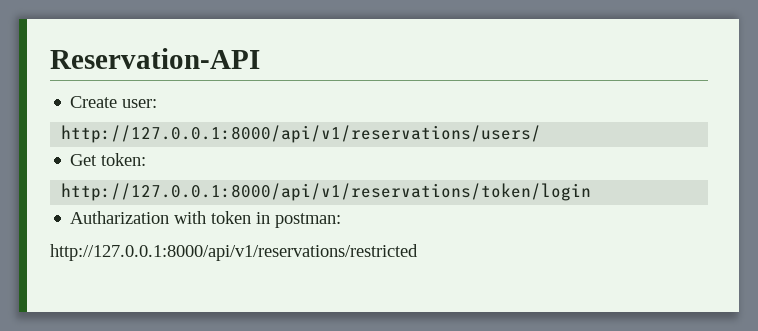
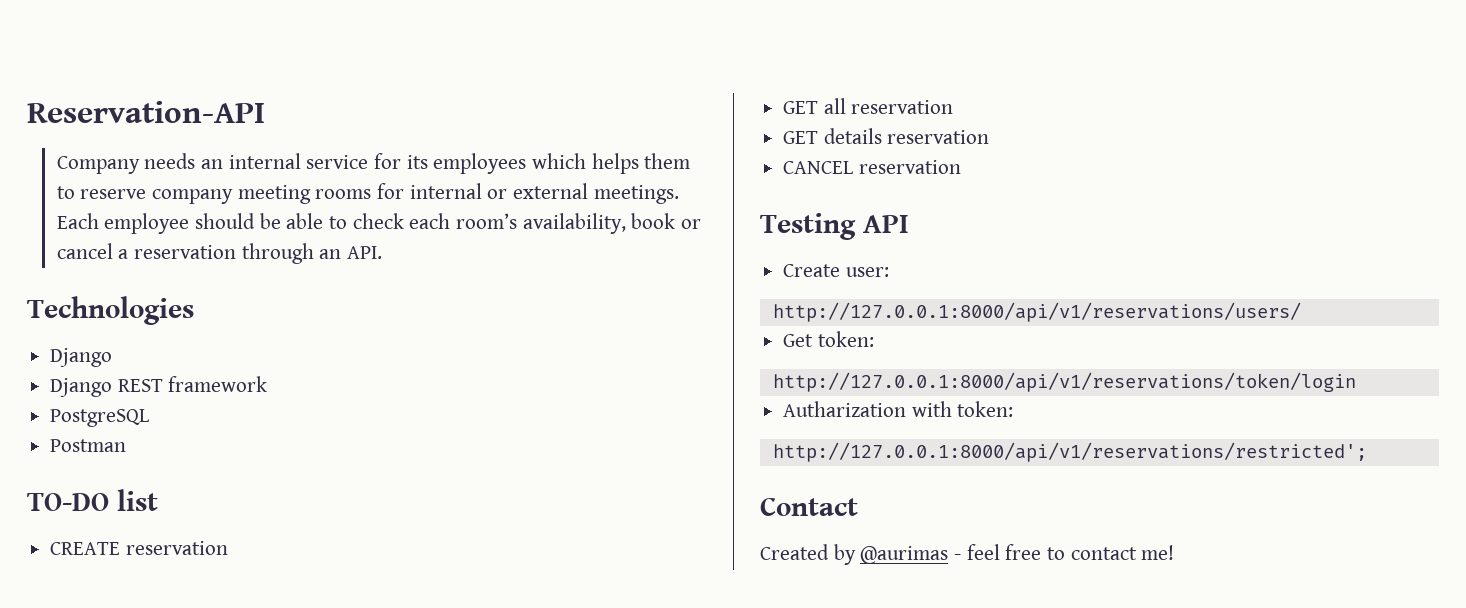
+ Company needs an internal service for its employees which helps them to reserve company meeting rooms for internal or external meetings. Each employee should be able to check each room’s availability, book or cancel a reservation through an API.
+ Technologies
+ Django
+ Django REST framework
+ PostgreSQL
+ Postman
+ TO-DO list
+ CREATE reservation
+ GET all reservation
+ GET details reservation
+ CANCEL reservation
+ Testing API
- Autharization with token in postman:
- http://127.0.0.1:8000/api/v1/reservations/restricted
+ Autharization with token:
+ http://127.0.0.1:8000/api/v1/reservations/restricted';
+ Contact
+ Created by @aurimas - feel free to contact me!

